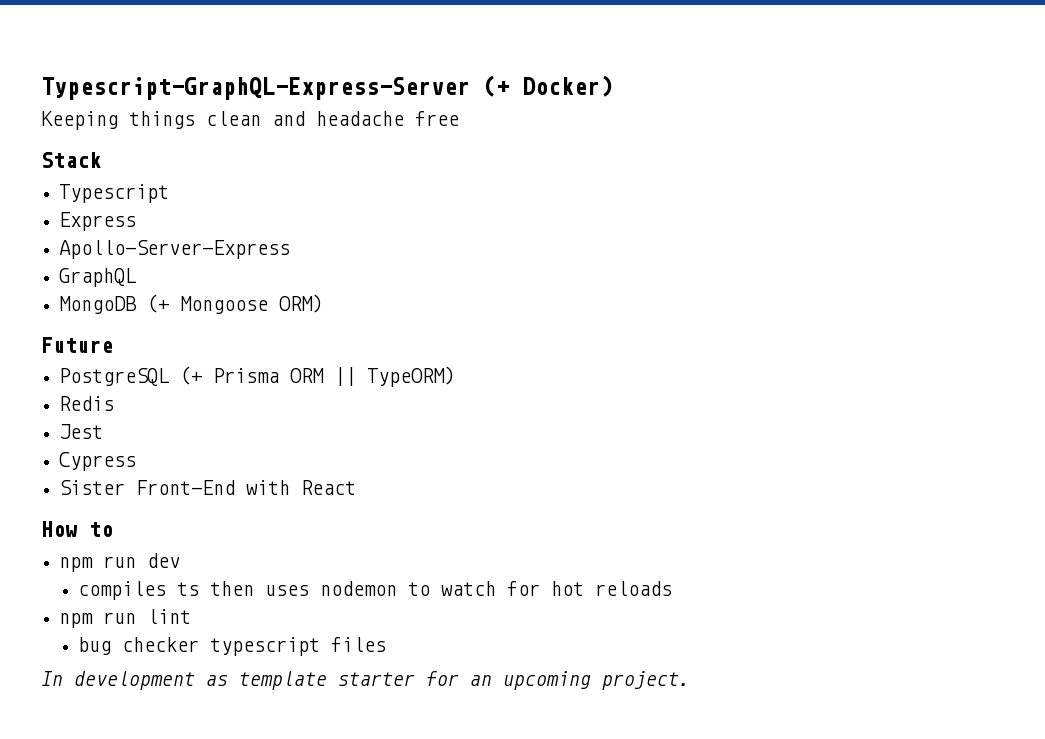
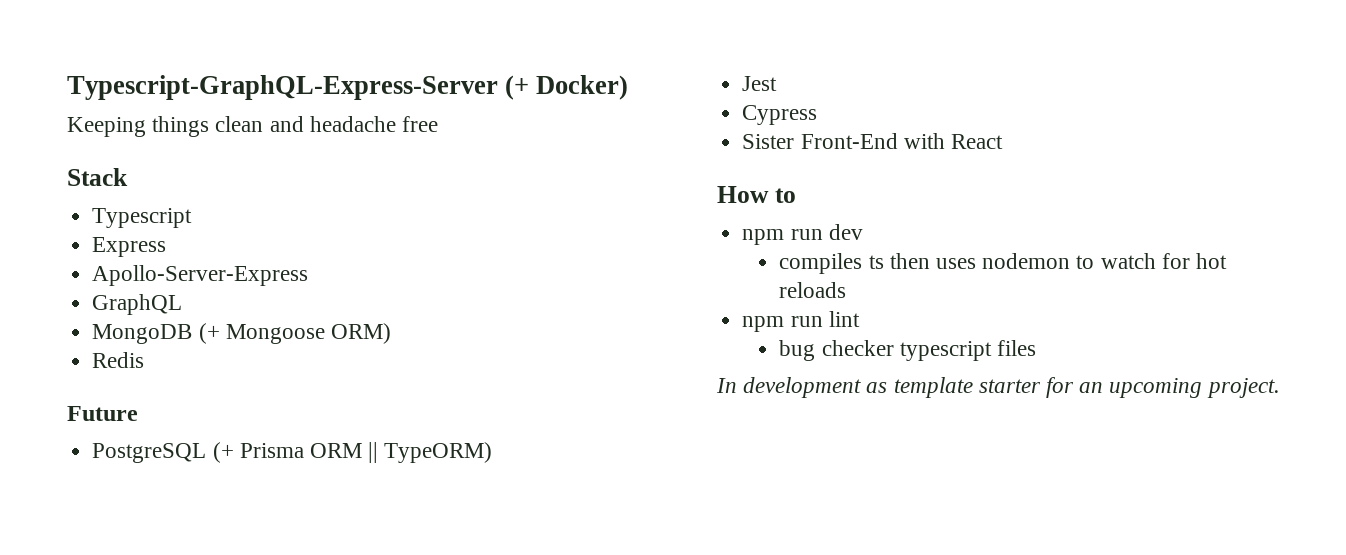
+ Redis
- Redis

